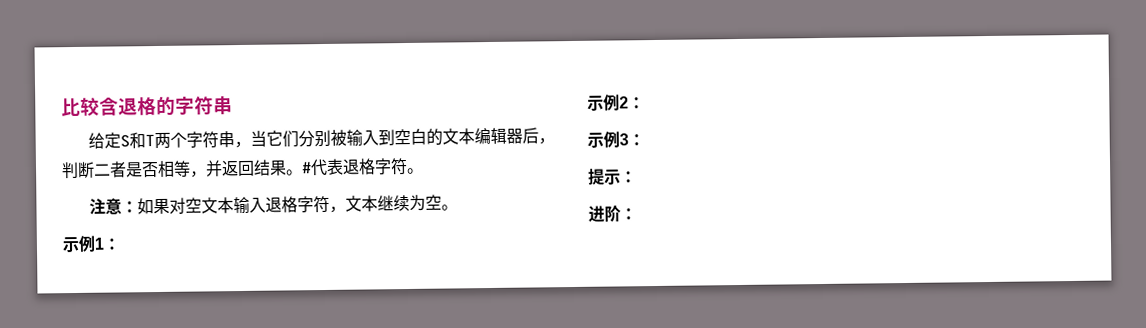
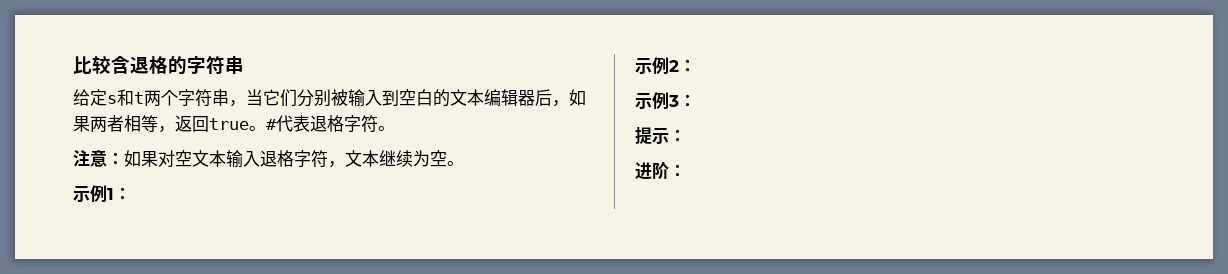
- 给定S和T两个字符串，当它们分别被输入到空白的文本编辑器后，判断二者是否相等，并返回结果。
+ 给定s和t两个字符串，当它们分别被输入到空白的文本编辑器后，如果两者相等，返回true。

